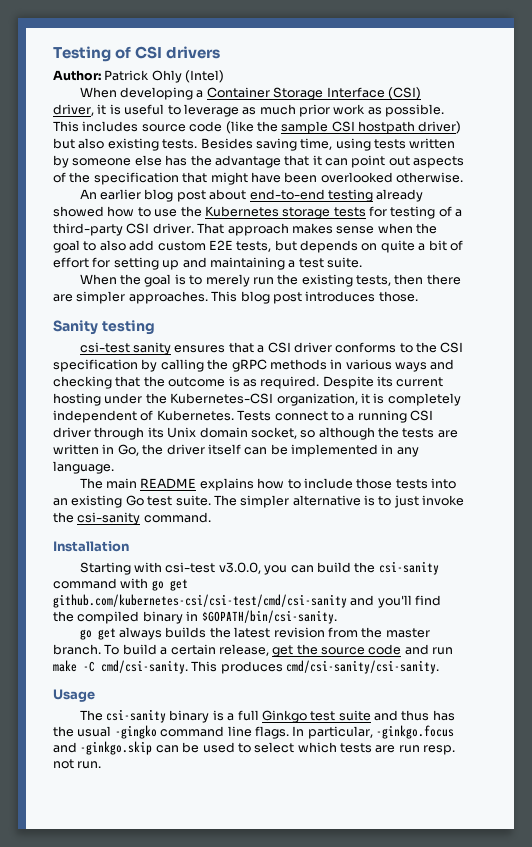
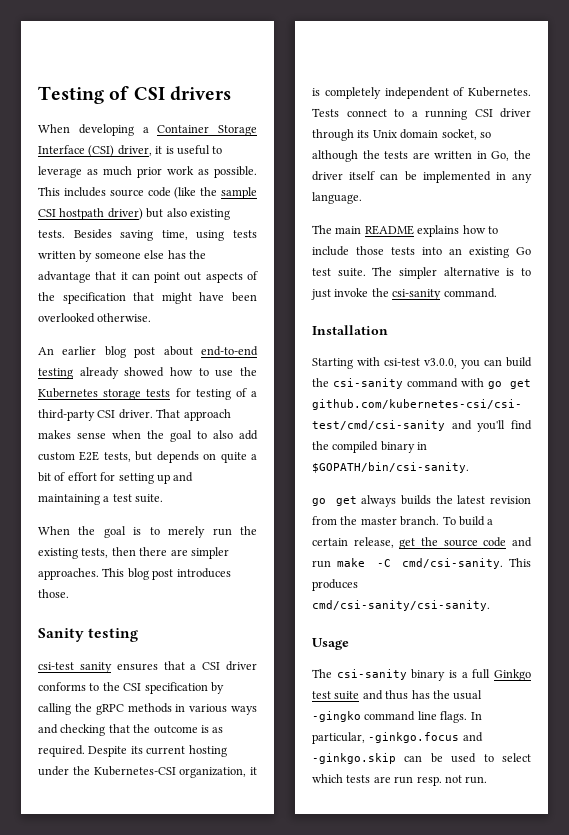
- Author: Patrick Ohly (Intel)

